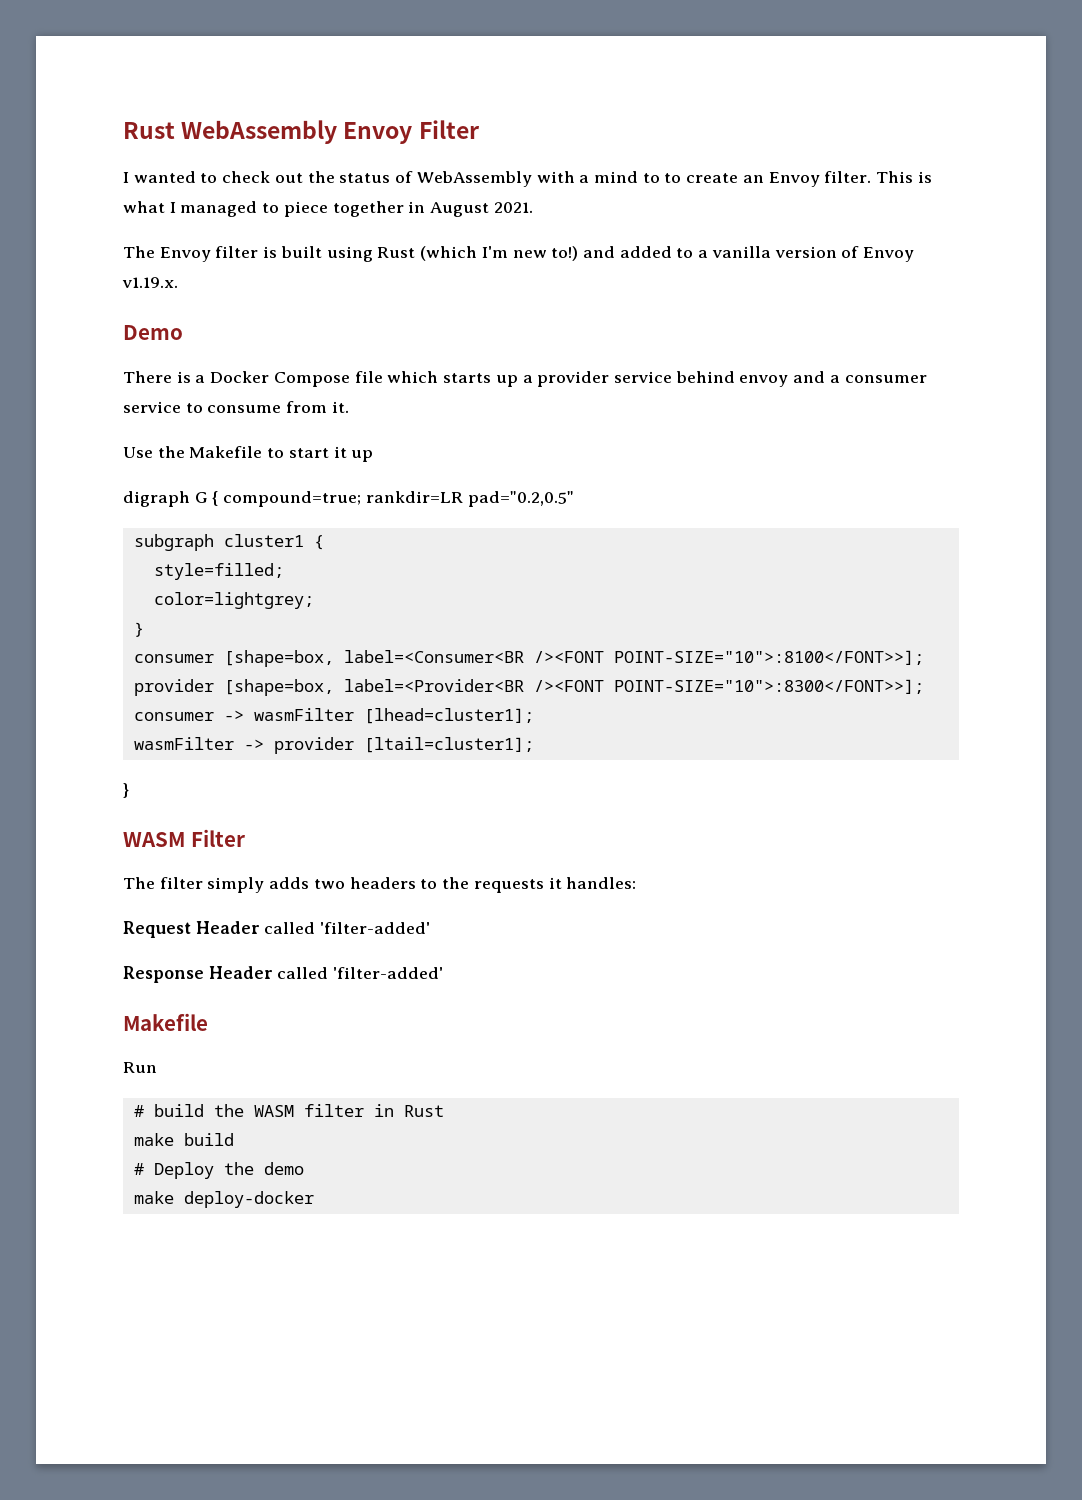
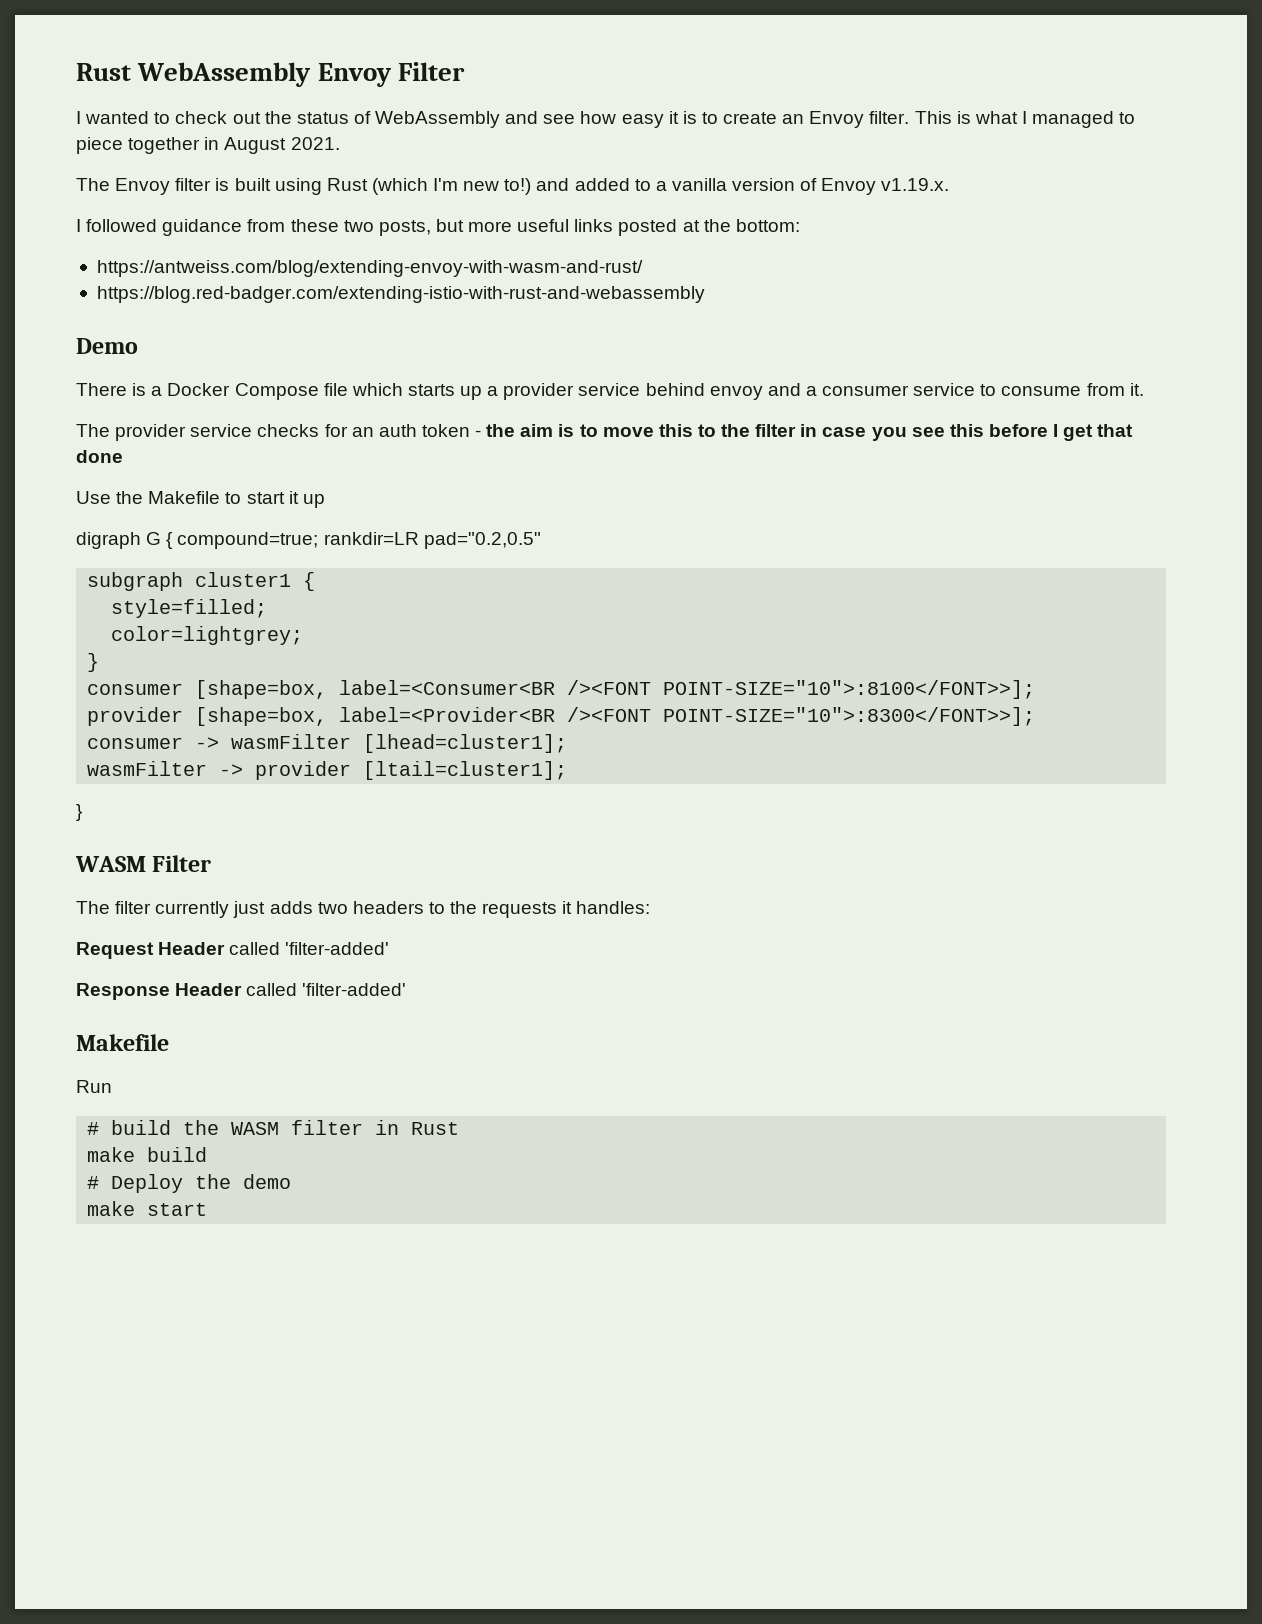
- I wanted to check out the status of WebAssembly with a mind to to create an Envoy filter.
+ I wanted to check out the status of WebAssembly and see how easy it is to create an Envoy filter.
+ I followed guidance from these two posts, but more useful links posted at the bottom:
+ https://antweiss.com/blog/extending-envoy-with-wasm-and-rust/
+ https://blog.red-badger.com/extending-istio-with-rust-and-webassembly
+ The provider service checks for an auth token - the aim is to move this to the filter in case you see this before I get that done
- The filter simply adds two headers to the requests it handles:
+ The filter currently just adds two headers to the requests it handles:
- make deploy-docker
+ make start

